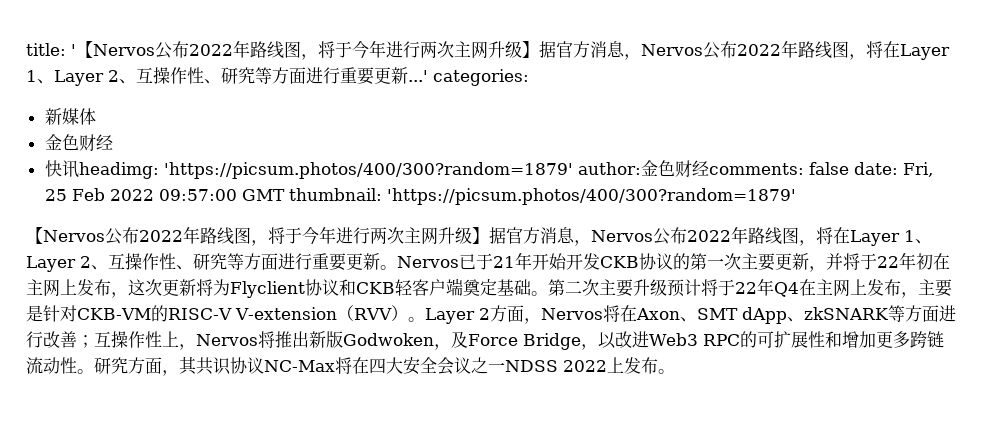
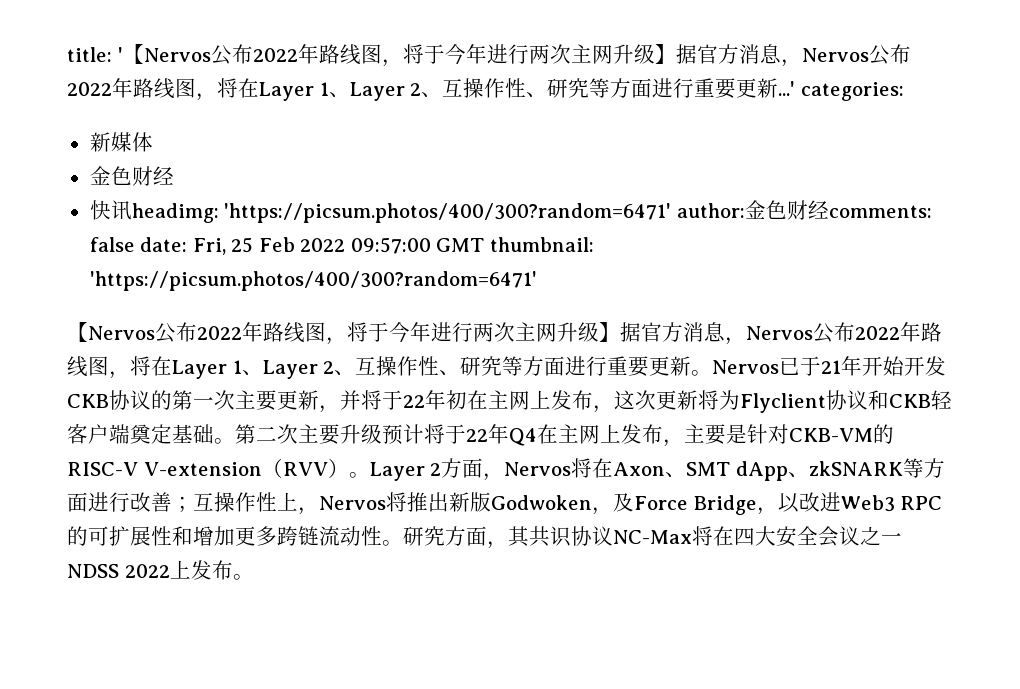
- 快讯headimg: 'https://picsum.photos/400/300?random=1879' author:金色财经comments: false date: Fri, 25 Feb 2022 09:57:00 GMT thumbnail: 'https://picsum.photos/400/300?random=1879'
+ 快讯headimg: 'https://picsum.photos/400/300?random=6471' author:金色财经comments: false date: Fri, 25 Feb 2022 09:57:00 GMT thumbnail: 'https://picsum.photos/400/300?random=6471'

